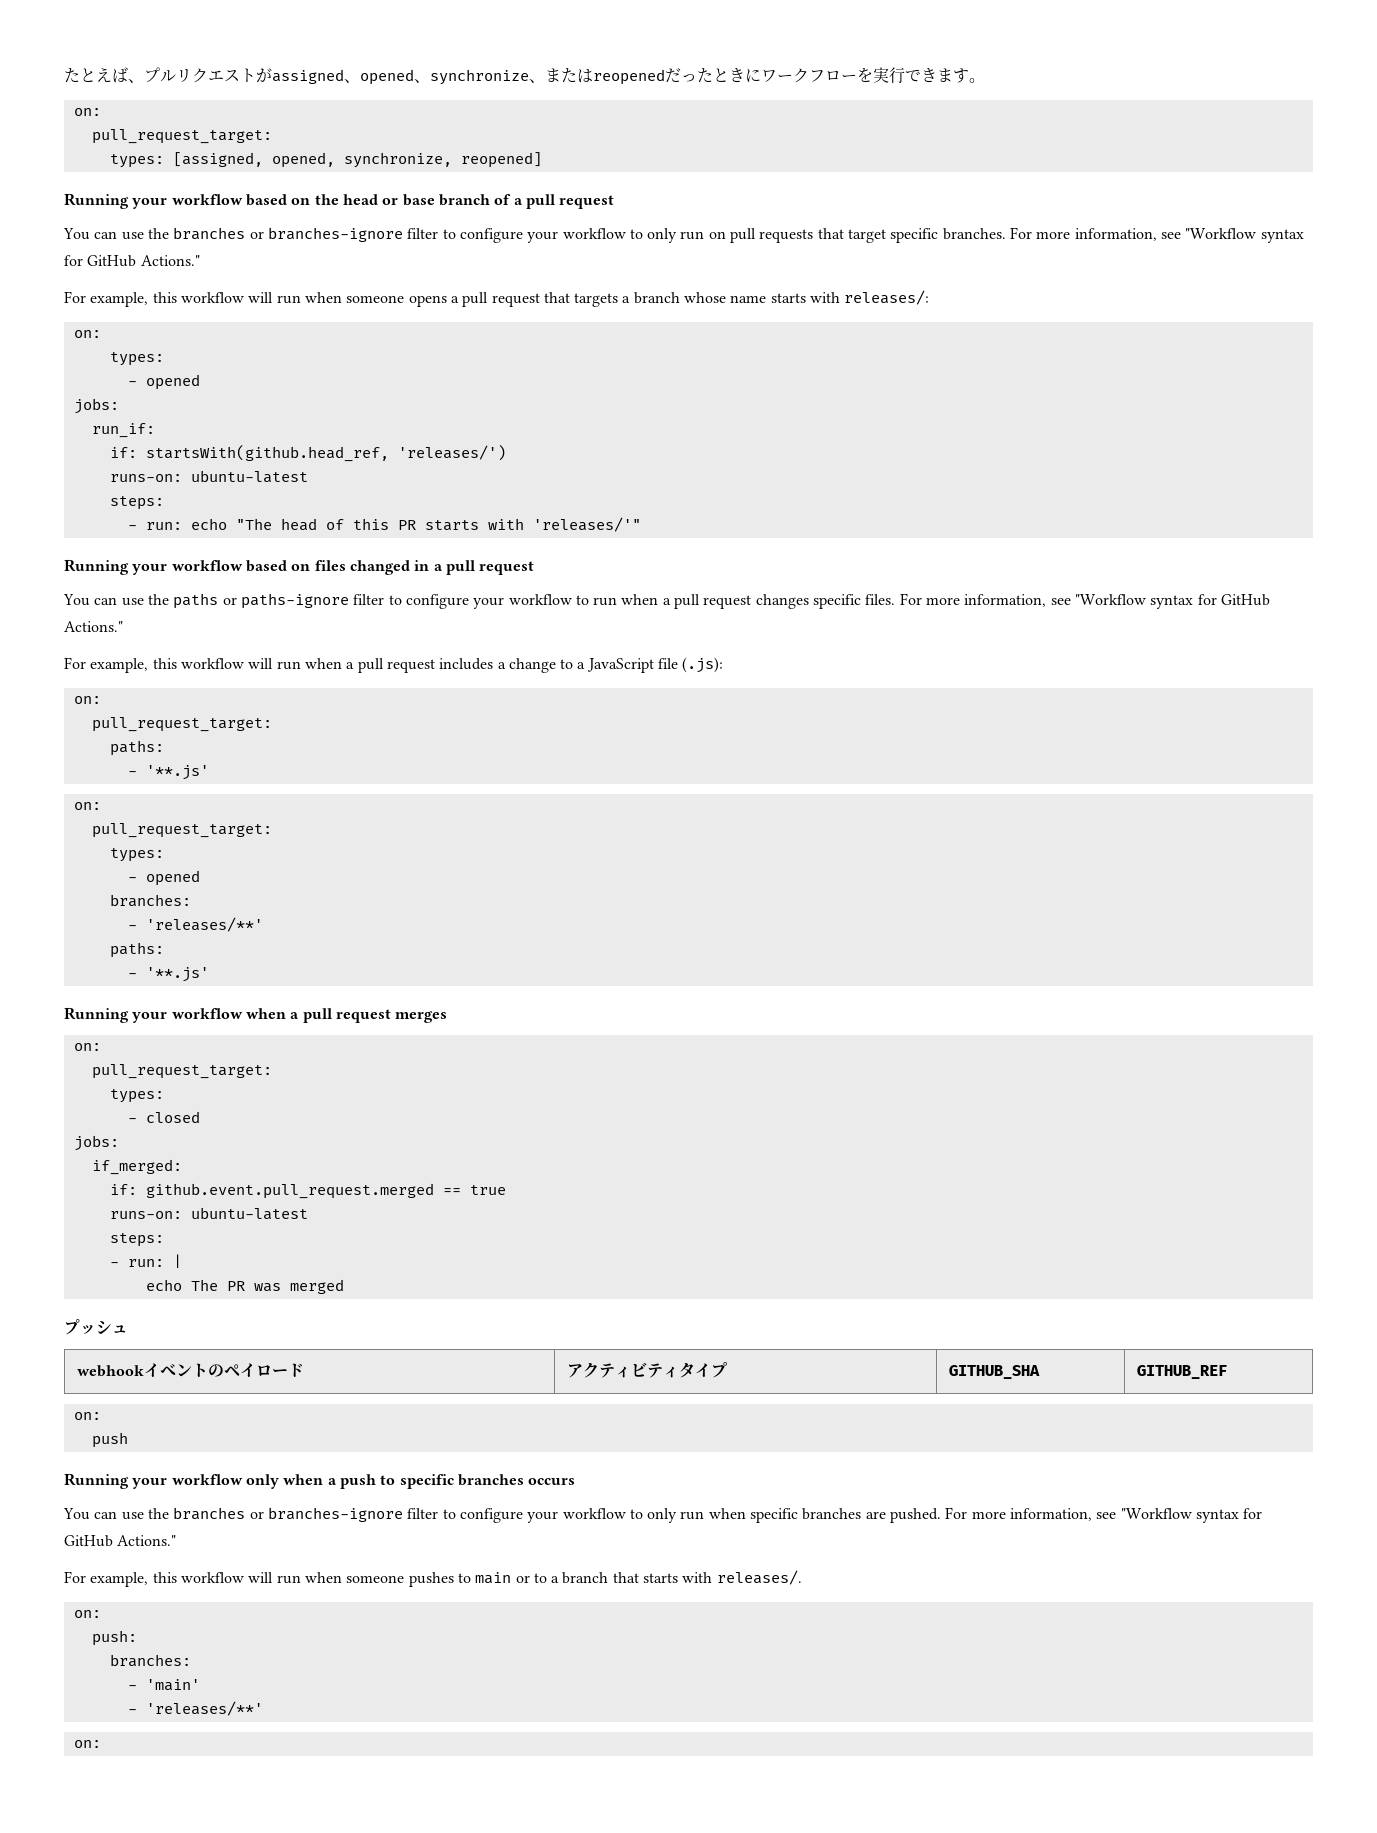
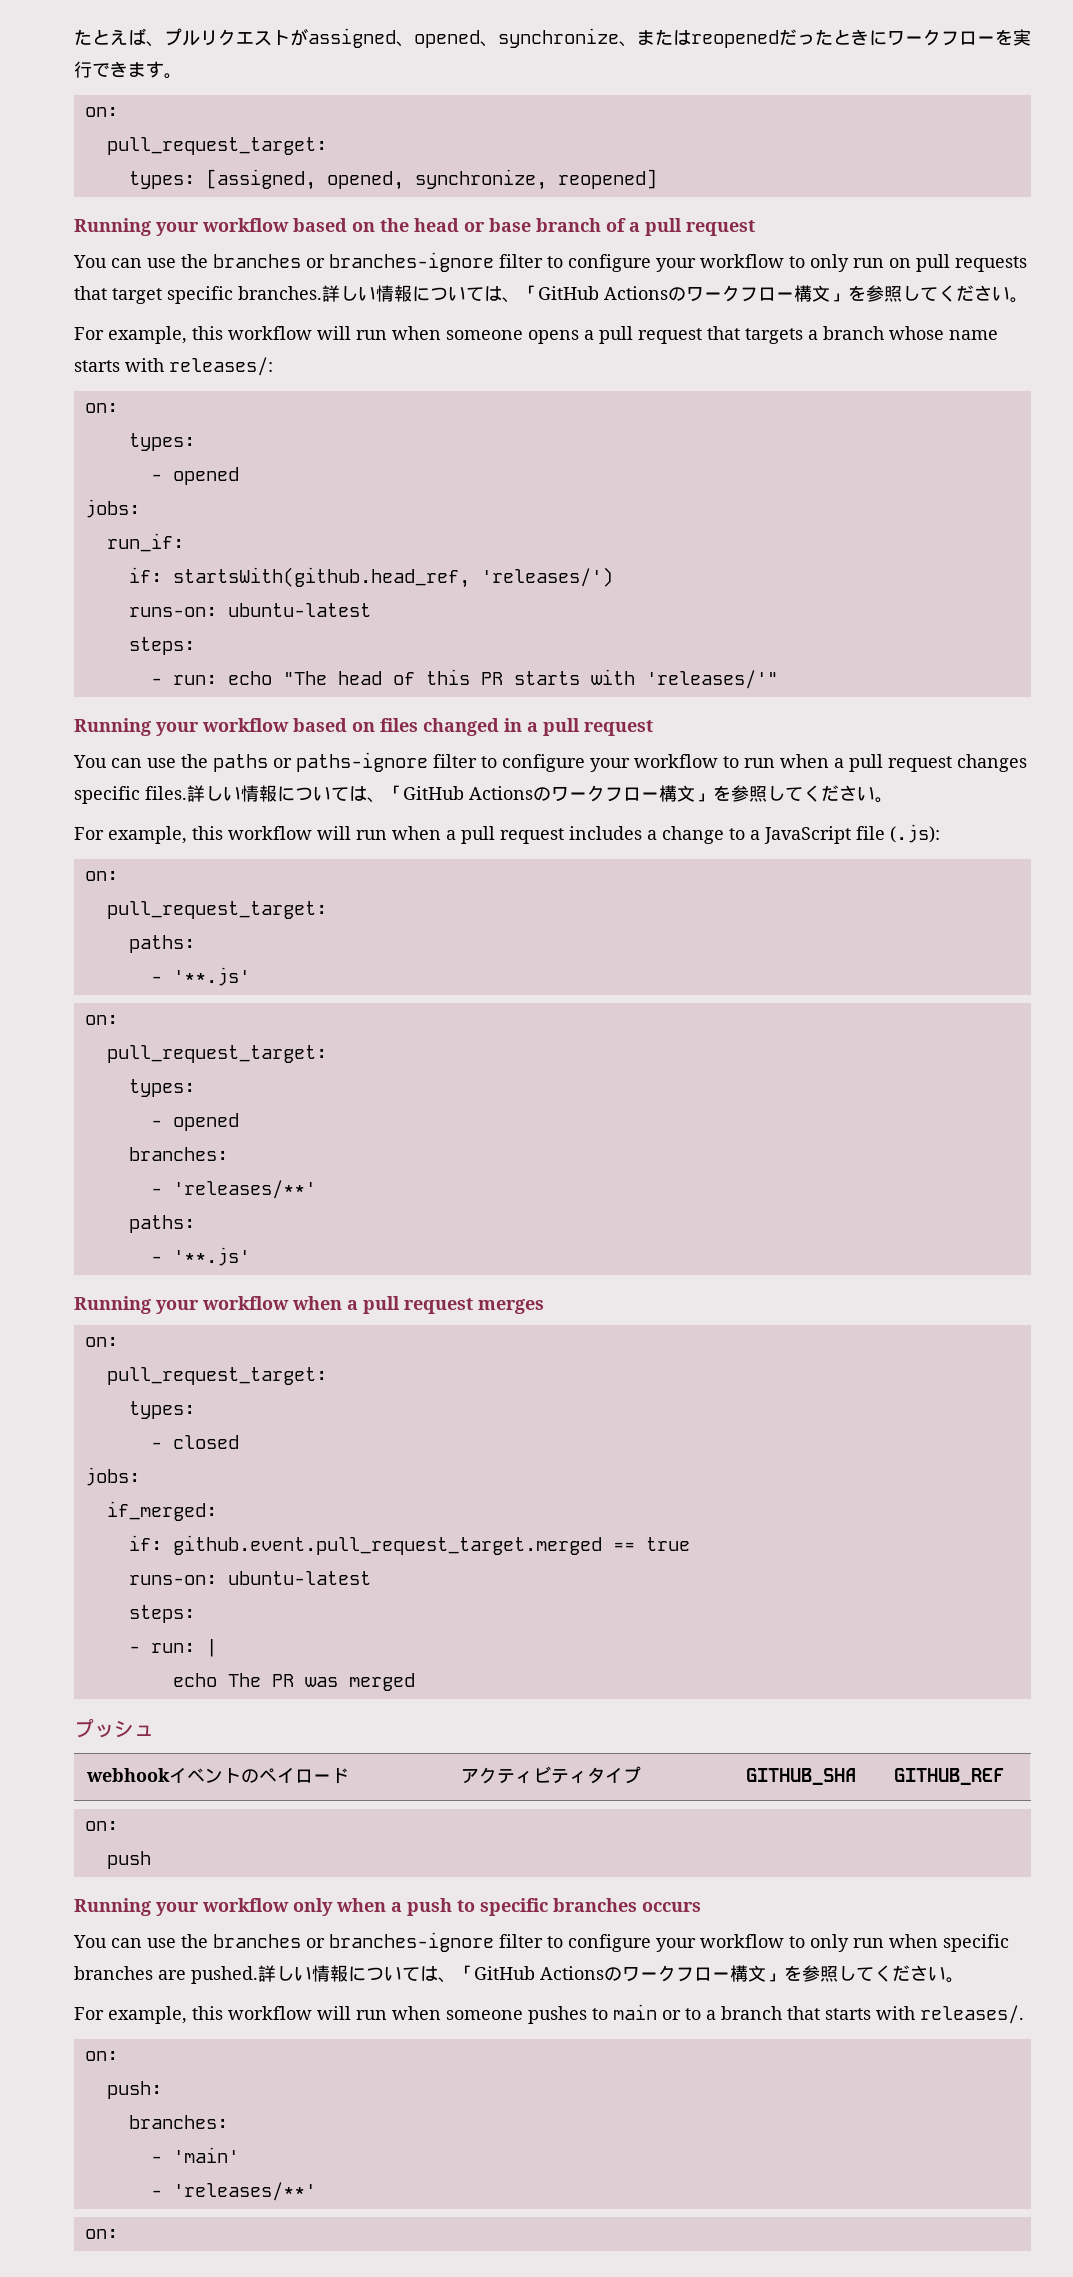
- You can use the branches or branches-ignore filter to configure your workflow to only run on pull requests that target specific branches. For more information, see "Workflow syntax for GitHub Actions."
+ You can use the branches or branches-ignore filter to configure your workflow to only run on pull requests that target specific branches.詳しい情報については、「GitHub Actionsのワークフロー構文」を参照してください。
- You can use the paths or paths-ignore filter to configure your workflow to run when a pull request changes specific files. For more information, see "Workflow syntax for GitHub Actions."
+ You can use the paths or paths-ignore filter to configure your workflow to run when a pull request changes specific files.詳しい情報については、「GitHub Actionsのワークフロー構文」を参照してください。
- if: github.event.pull_request.merged == true
+ if: github.event.pull_request_target.merged == true
- You can use the branches or branches-ignore filter to configure your workflow to only run when specific branches are pushed. For more information, see "Workflow syntax for GitHub Actions."
+ You can use the branches or branches-ignore filter to configure your workflow to only run when specific branches are pushed.詳しい情報については、「GitHub Actionsのワークフロー構文」を参照してください。

